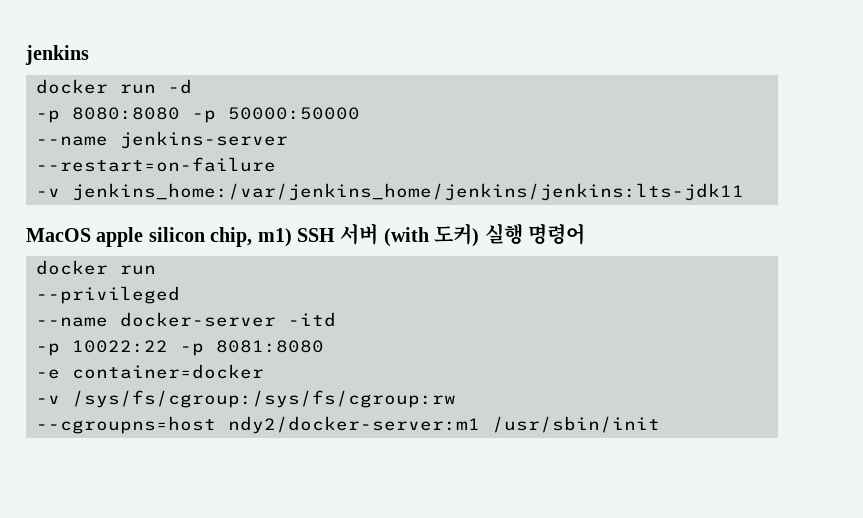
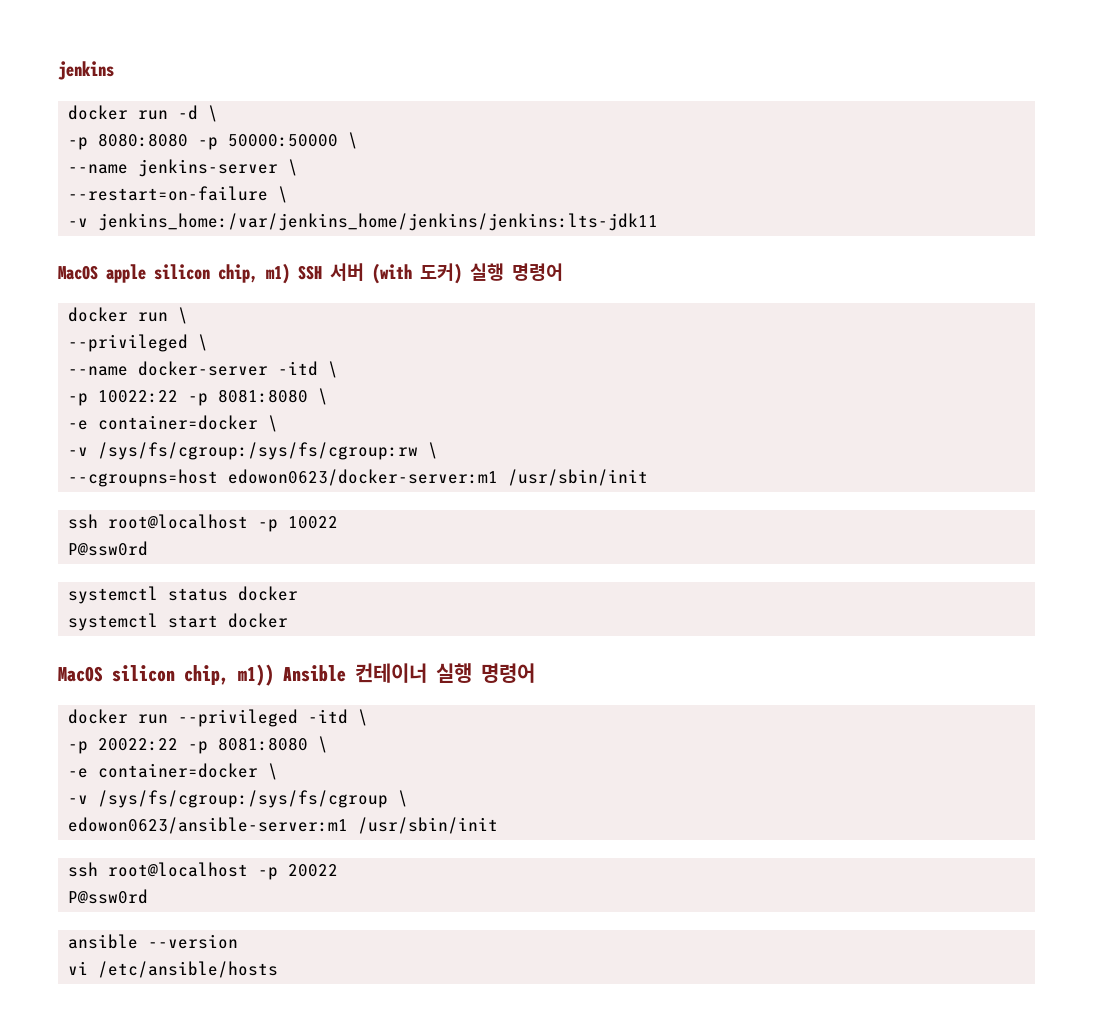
- docker run -d
+ docker run -d \
- -p 8080:8080 -p 50000:50000
+ -p 8080:8080 -p 50000:50000 \
- --name jenkins-server
+ --name jenkins-server \
- --restart=on-failure
+ --restart=on-failure \
  MacOS apple silicon chip, m1) SSH 서버 (with 도커) 실행 명령어
- docker run
- --privileged
+ docker run \
+ --privileged \
- --name docker-server -itd
+ --name docker-server -itd \
- -p 10022:22 -p 8081:8080
- -e container=docker
+ -p 10022:22 -p 8081:8080 \
+ -e container=docker \
- -v /sys/fs/cgroup:/sys/fs/cgroup:rw
+ -v /sys/fs/cgroup:/sys/fs/cgroup:rw \
- --cgroupns=host ndy2/docker-server:m1 /usr/sbin/init
+ --cgroupns=host edowon0623/docker-server:m1 /usr/sbin/init
+ ssh root@localhost -p 10022
+ P@ssw0rd
+ systemctl status docker
+ systemctl start docker
+ MacOS silicon chip, m1)) Ansible 컨테이너 실행 명령어
+ docker run --privileged -itd \
+ -p 20022:22 -p 8081:8080 \
+ -e container=docker \
+ -v /sys/fs/cgroup:/sys/fs/cgroup \
+ edowon0623/ansible-server:m1 /usr/sbin/init
+ ssh root@localhost -p 20022
+ P@ssw0rd
+ ansible --version
+ vi /etc/ansible/hosts

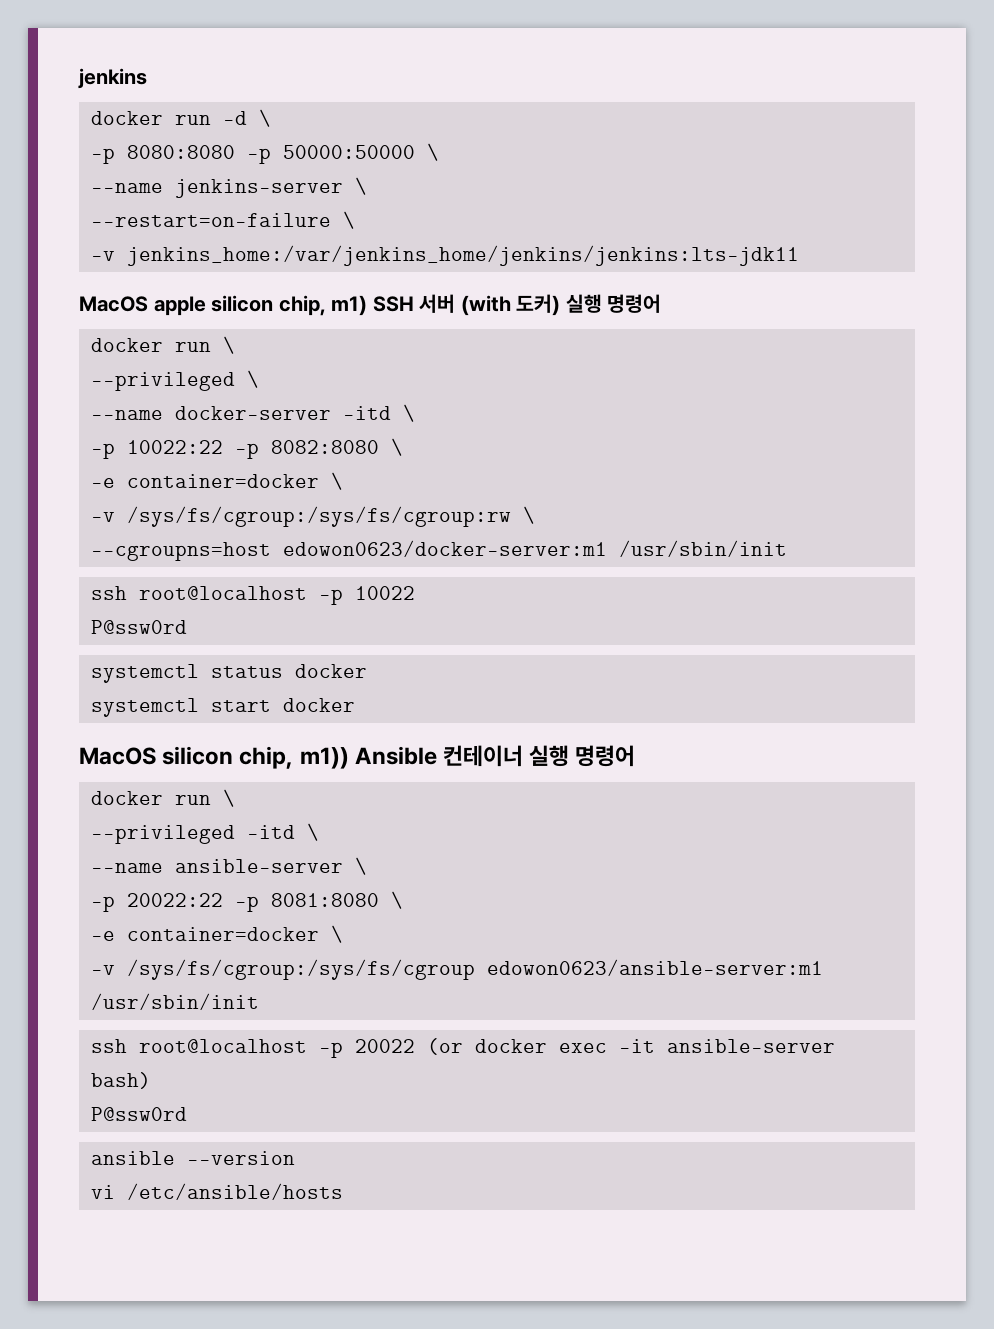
- -p 10022:22 -p 8081:8080 \
+ -p 10022:22 -p 8082:8080 \
  MacOS silicon chip, m1)) Ansible 컨테이너 실행 명령어
- docker run --privileged -itd \
+ docker run \
+ --privileged -itd \
+ --name ansible-server \
- -v /sys/fs/cgroup:/sys/fs/cgroup \
- edowon0623/ansible-server:m1 /usr/sbin/init
+ -v /sys/fs/cgroup:/sys/fs/cgroup edowon0623/ansible-server:m1 /usr/sbin/init
- ssh root@localhost -p 20022
+ ssh root@localhost -p 20022 (or docker exec -it ansible-server bash)

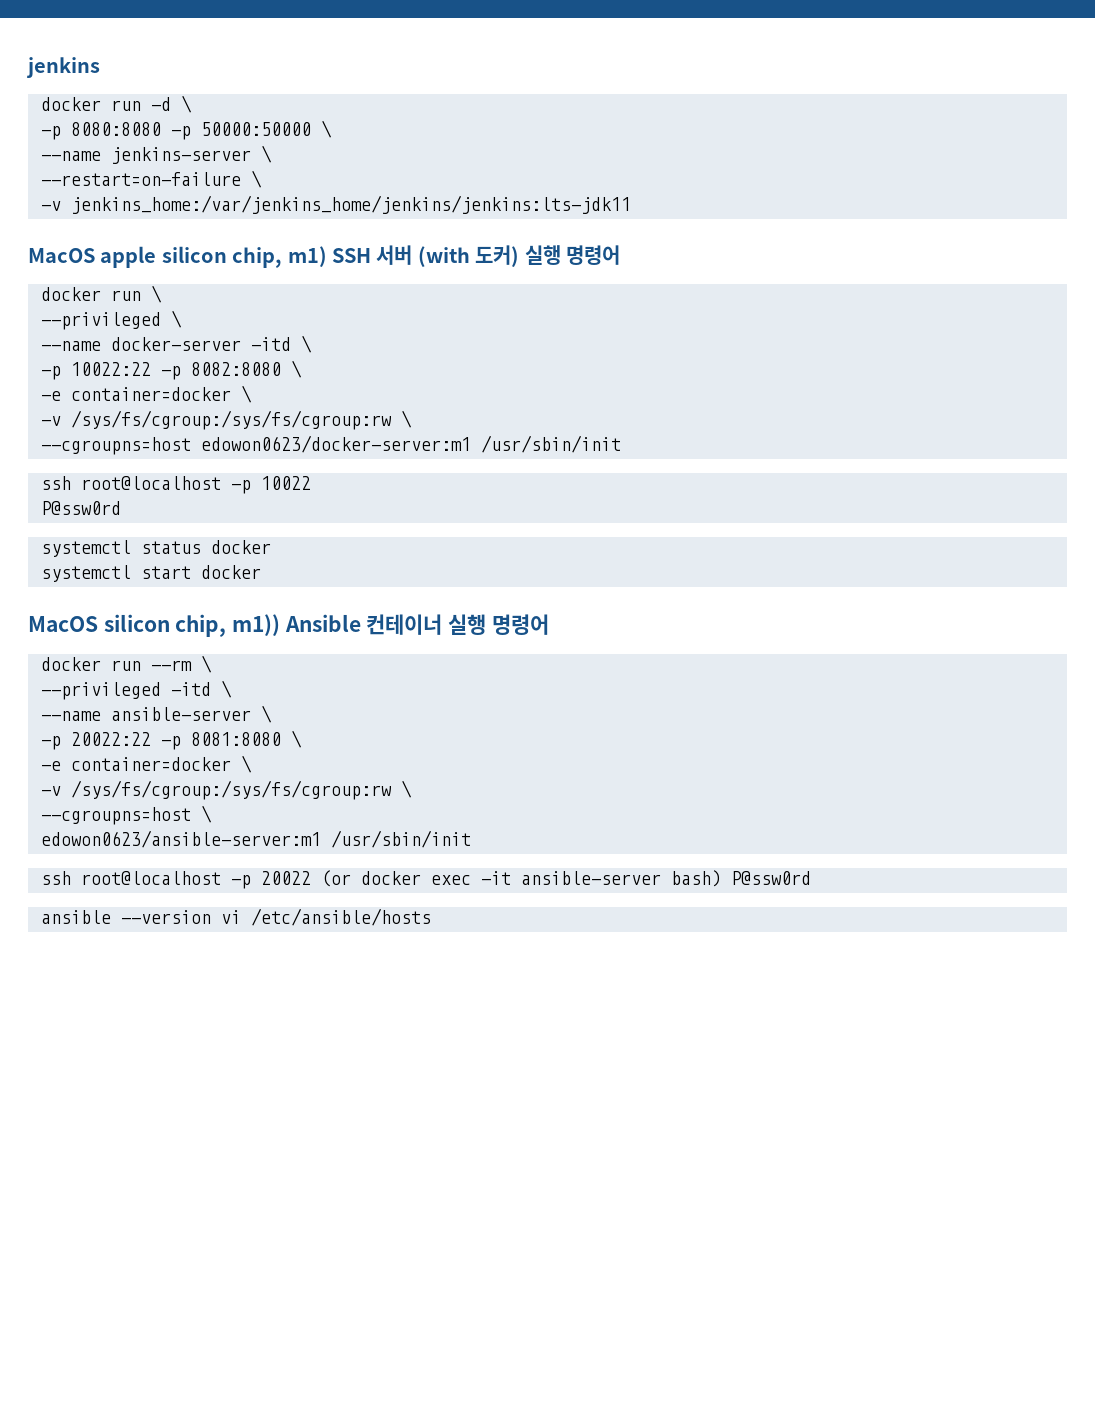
  MacOS silicon chip, m1)) Ansible 컨테이너 실행 명령어
- docker run \
+ docker run --rm \
  -p 20022:22 -p 8081:8080 \
  -e container=docker \
- -v /sys/fs/cgroup:/sys/fs/cgroup edowon0623/ansible-server:m1 /usr/sbin/init
+ -v /sys/fs/cgroup:/sys/fs/cgroup:rw \
+ --cgroupns=host \
+ edowon0623/ansible-server:m1 /usr/sbin/init
- ssh root@localhost -p 20022 (or docker exec -it ansible-server bash)
- P@ssw0rd
+ ssh root@localhost -p 20022 (or docker exec -it ansible-server bash) P@ssw0rd
- ansible --version
- vi /etc/ansible/hosts
+ ansible --version vi /etc/ansible/hosts

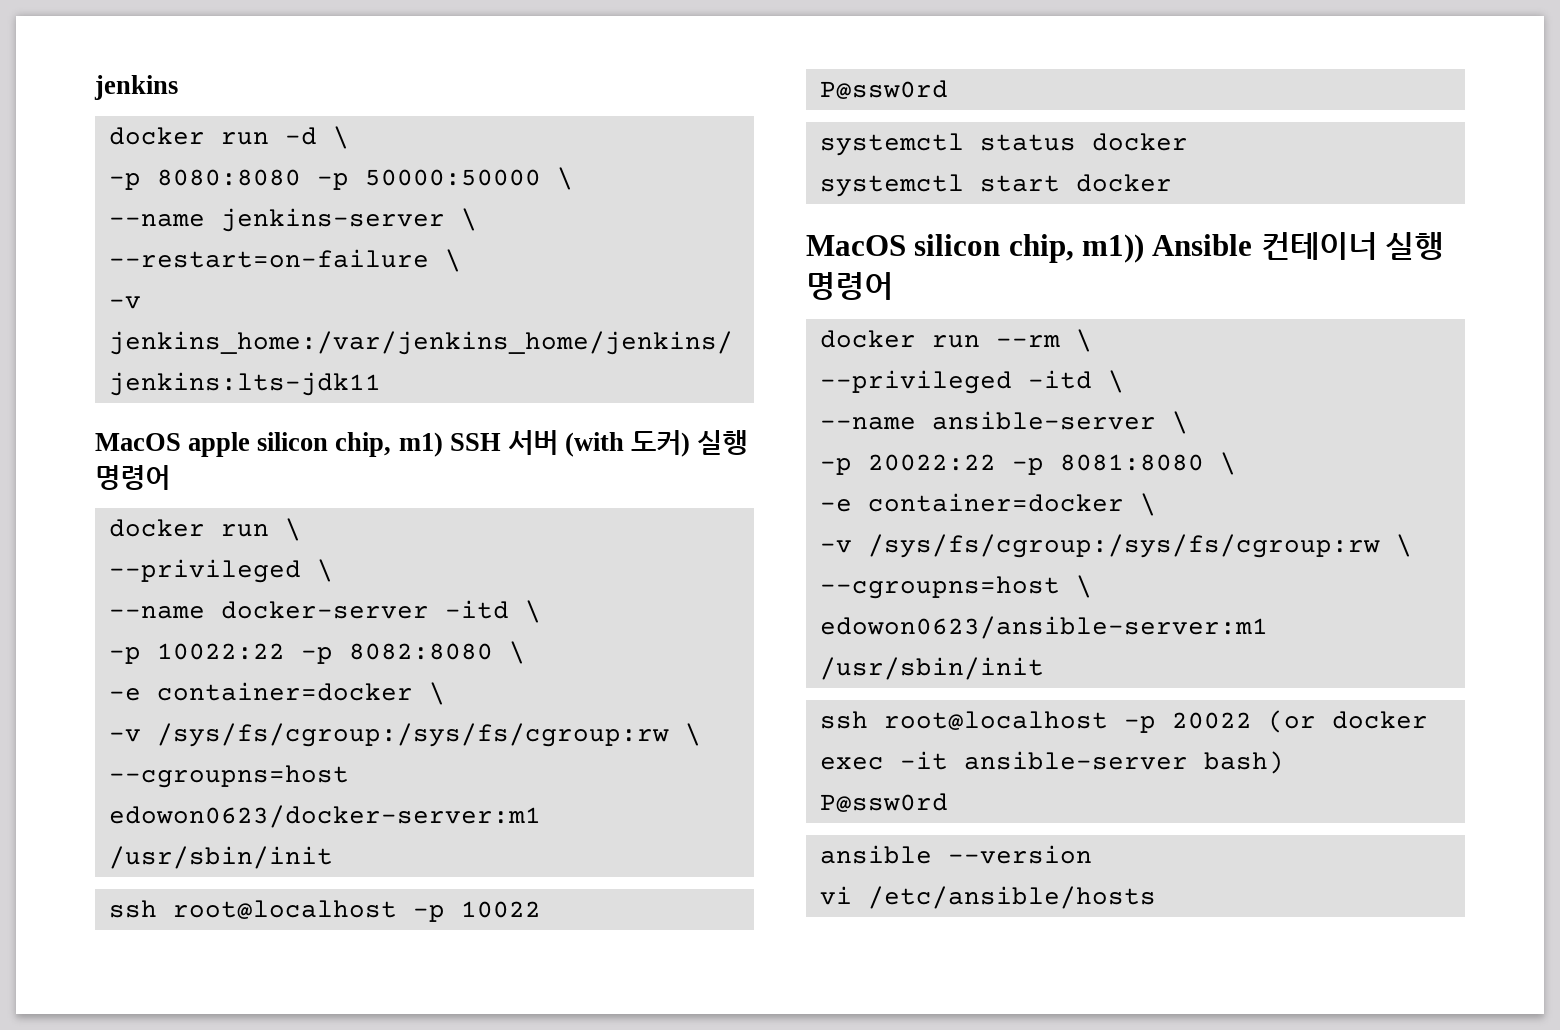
- ssh root@localhost -p 20022 (or docker exec -it ansible-server bash) P@ssw0rd
+ ssh root@localhost -p 20022 (or docker exec -it ansible-server bash)
+ P@ssw0rd
- ansible --version vi /etc/ansible/hosts
+ ansible --version
+ vi /etc/ansible/hosts

